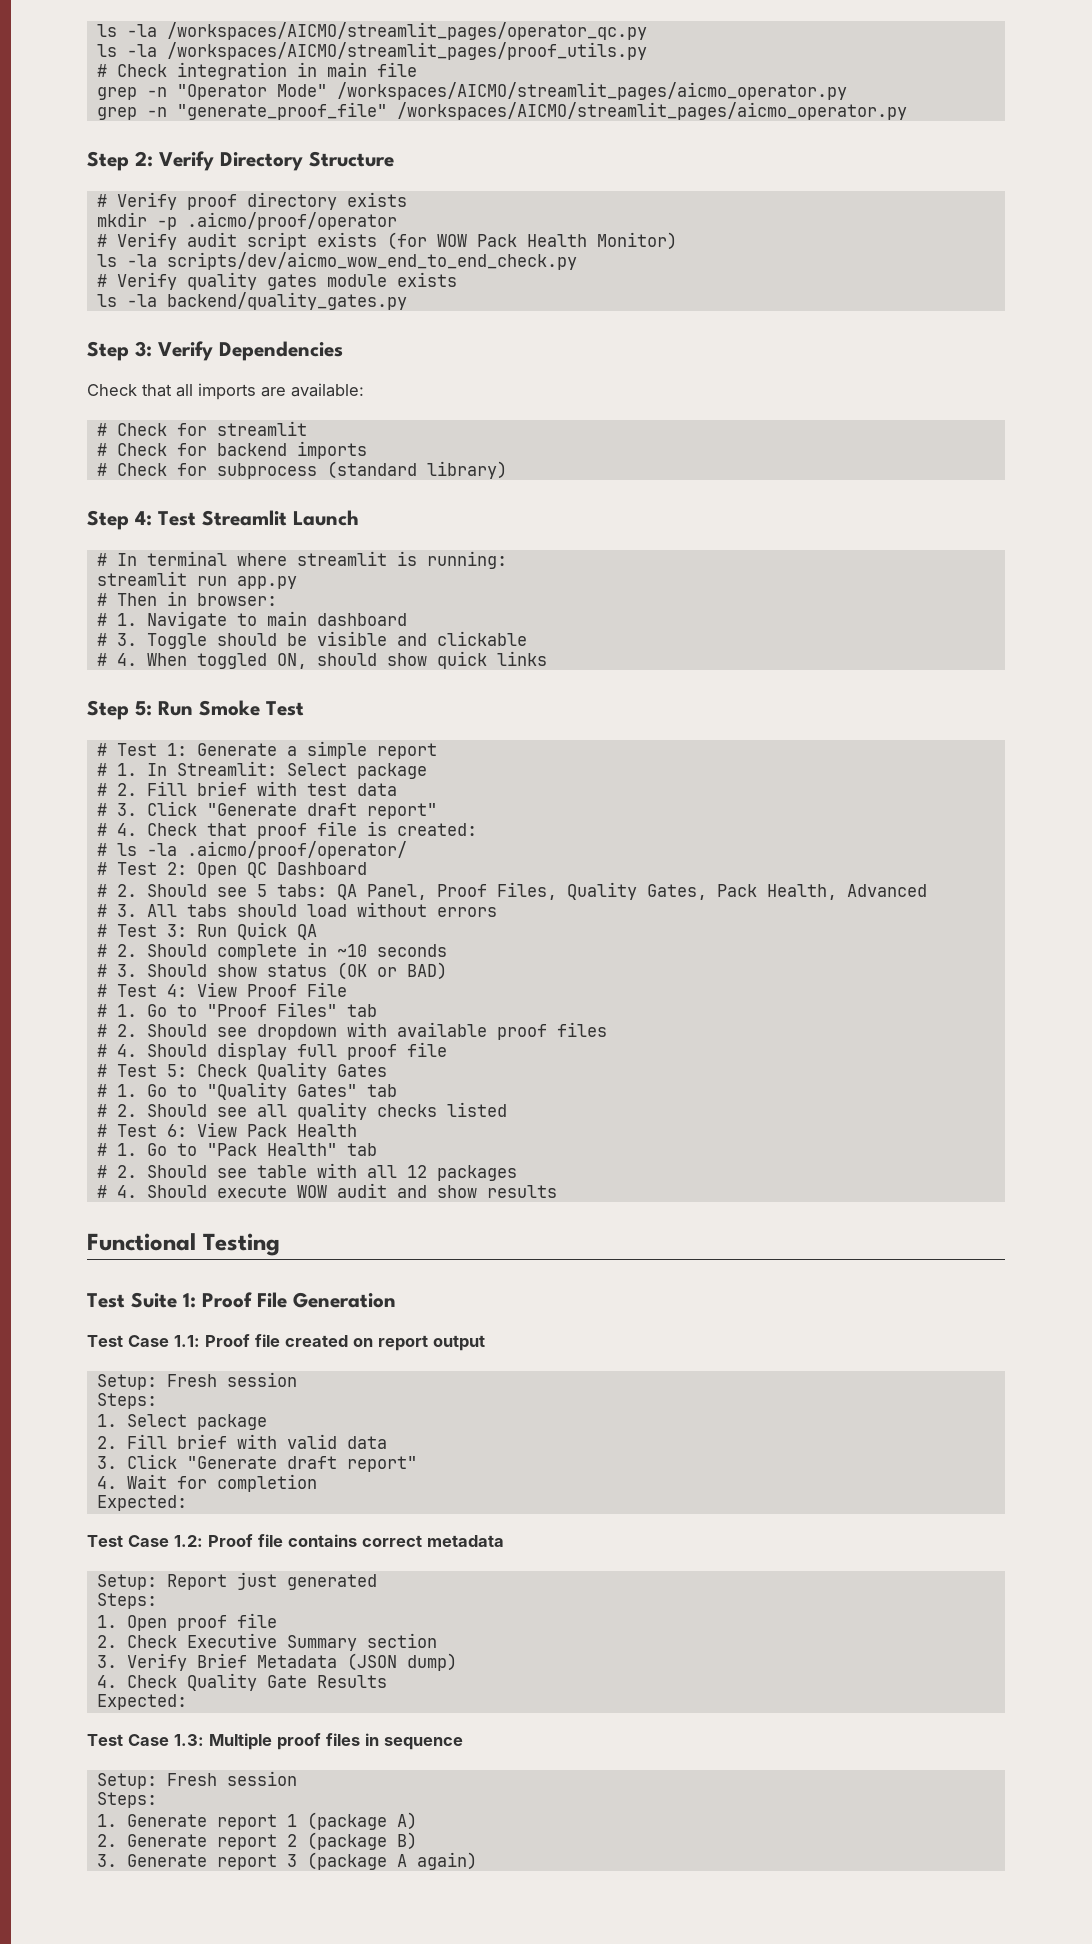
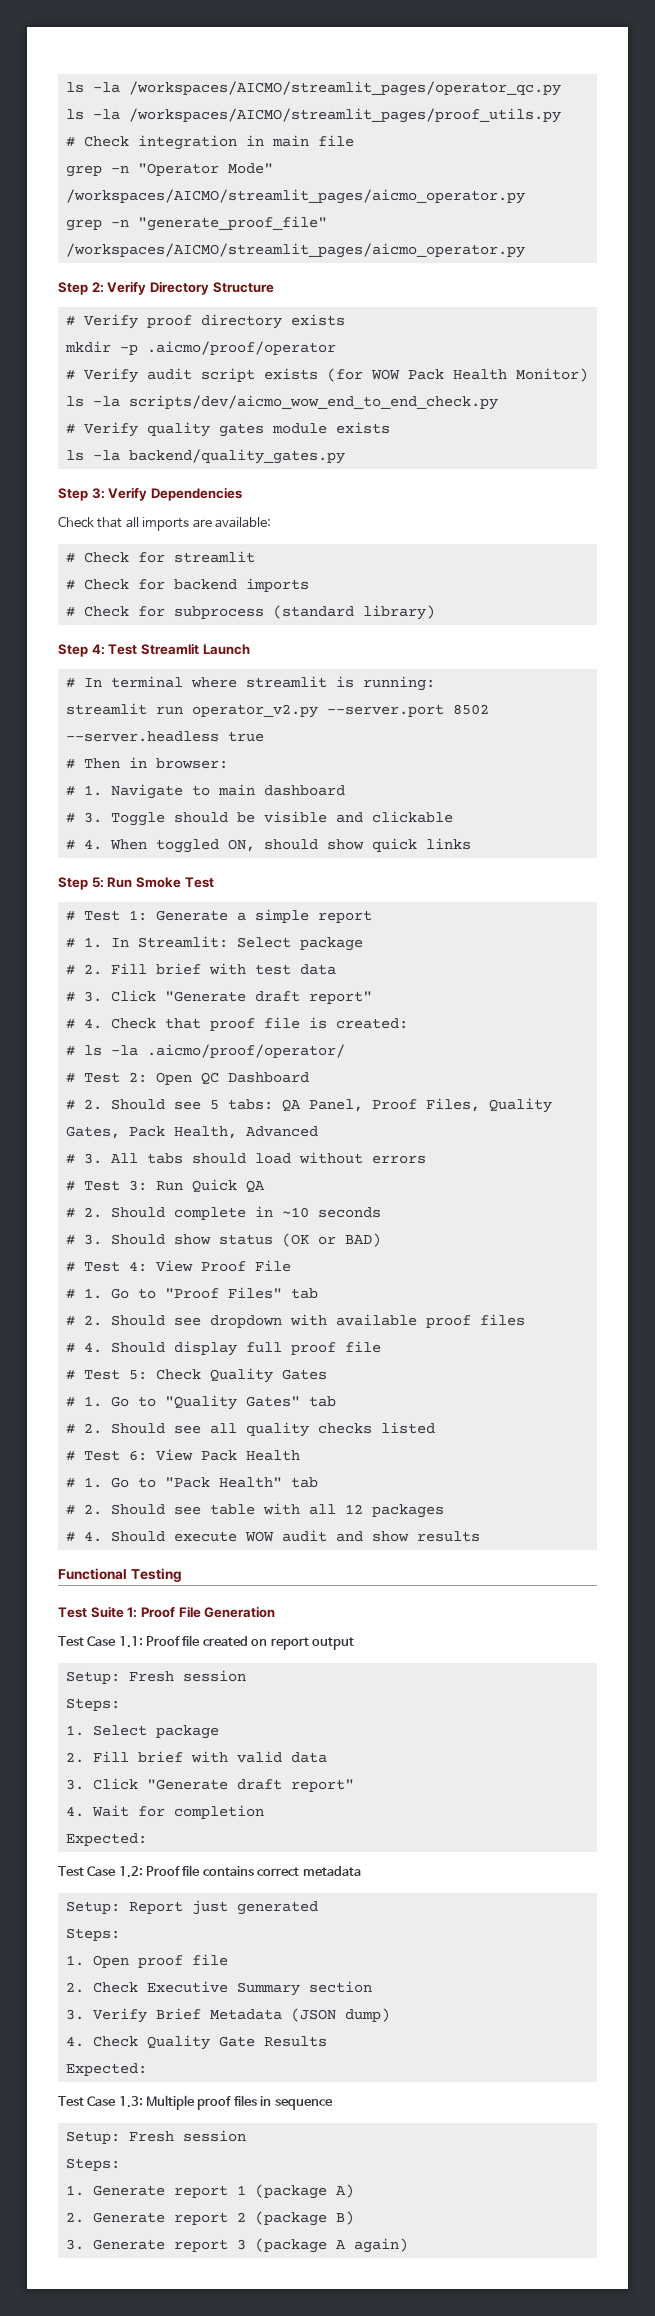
- streamlit run app.py
+ streamlit run operator_v2.py --server.port 8502 --server.headless true

